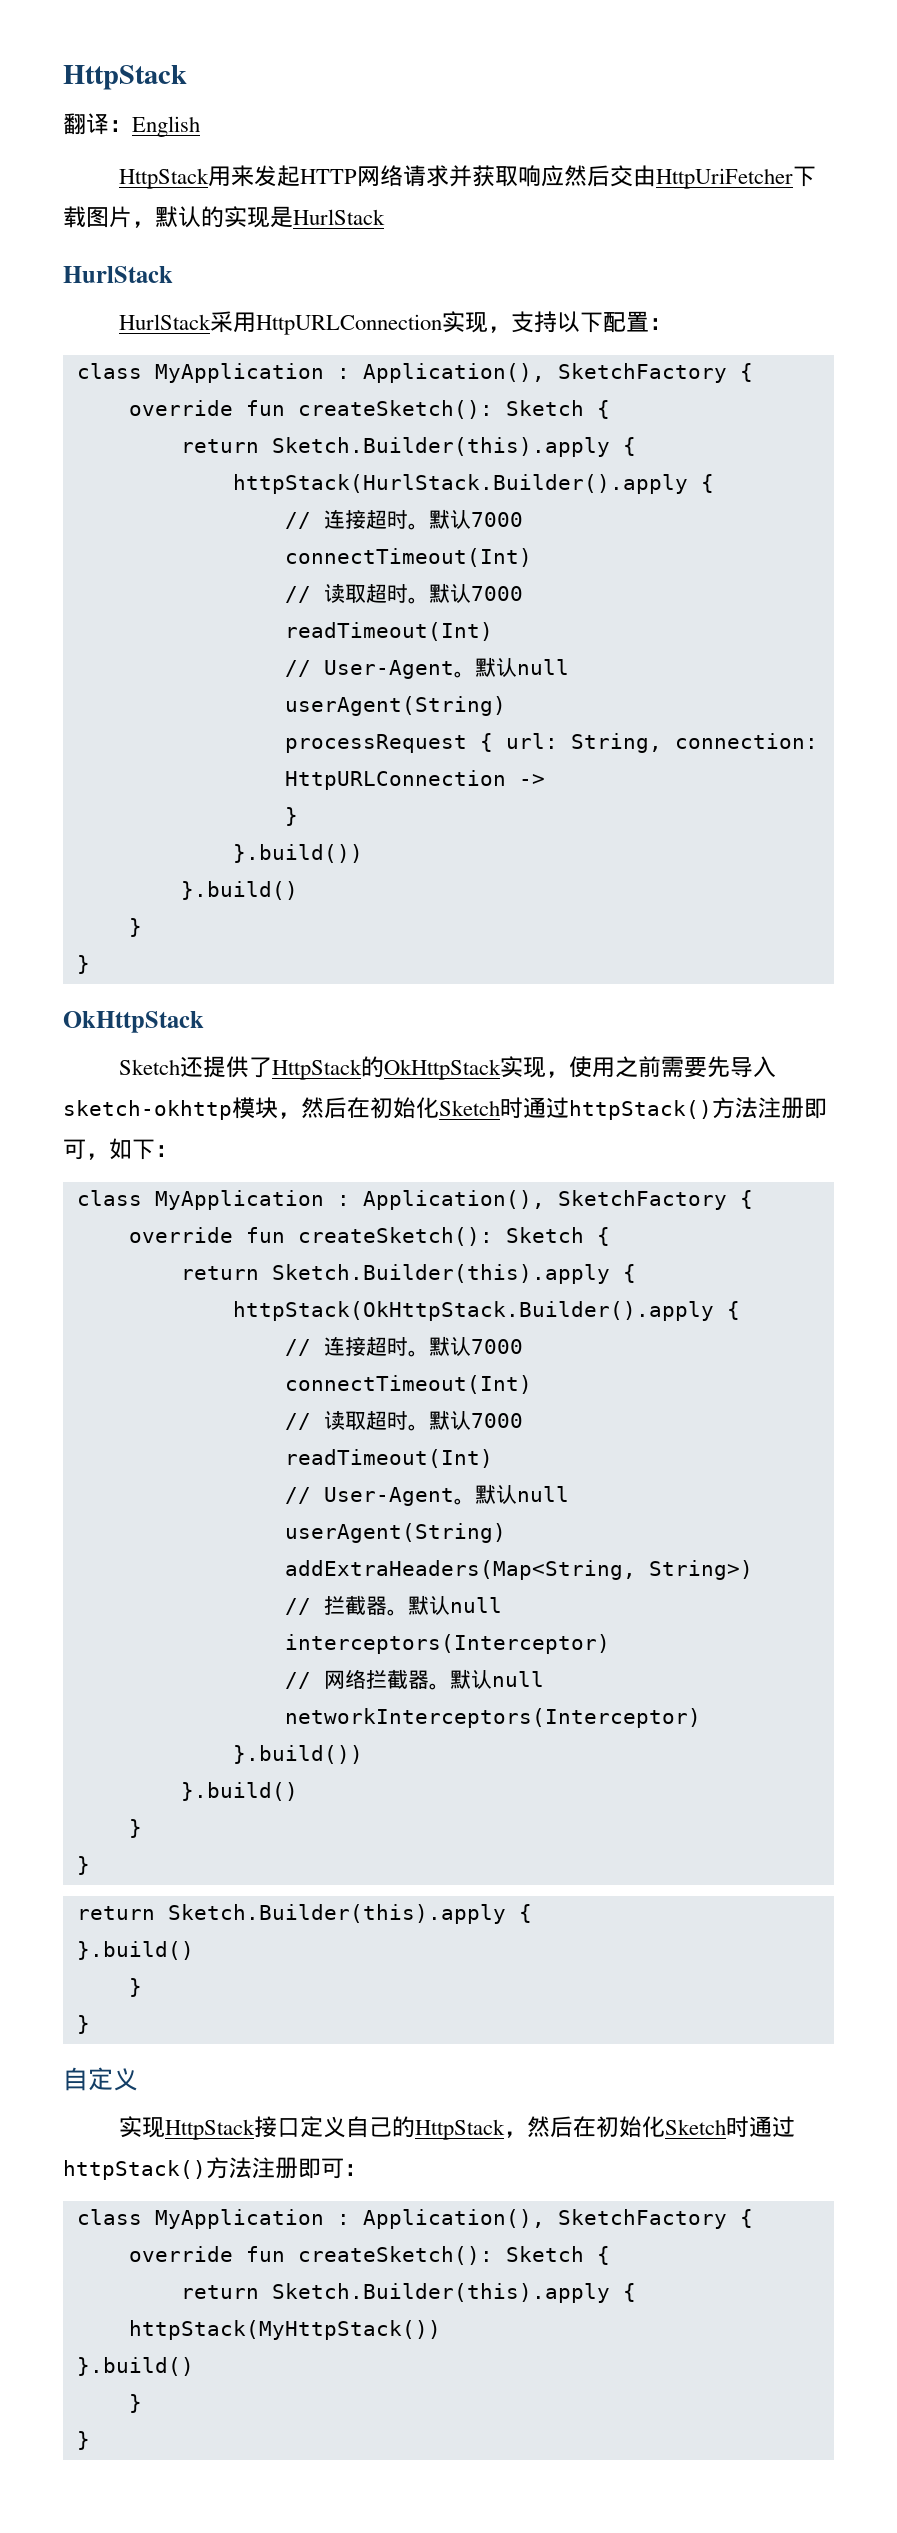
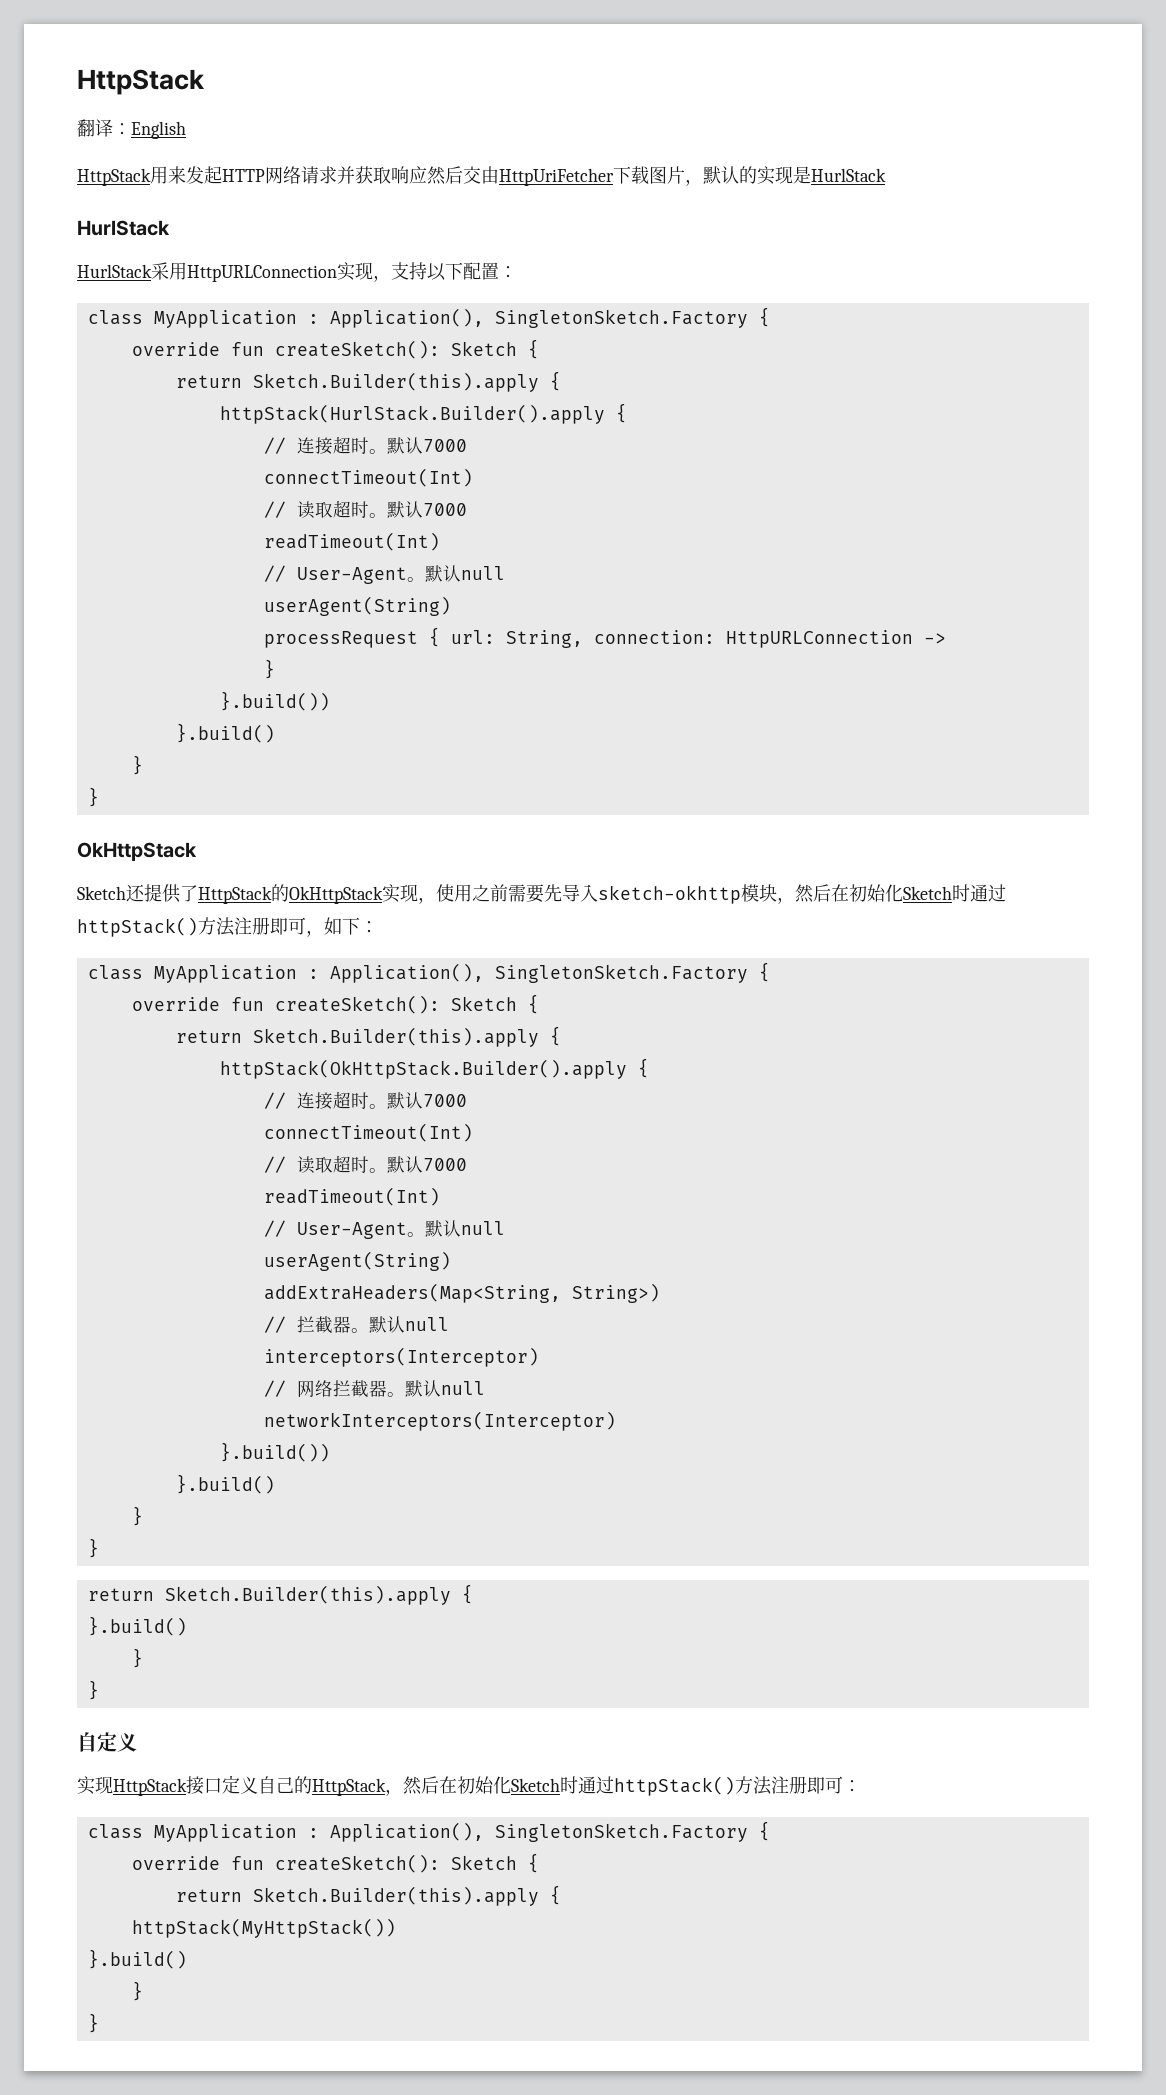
  HurlStack采用HttpURLConnection实现，支持以下配置：
- class MyApplication : Application(), SketchFactory {
+ class MyApplication : Application(), SingletonSketch.Factory {
  Sketch还提供了HttpStack的OkHttpStack实现，使用之前需要先导入sketch-okhttp模块，然后在初始化Sketch时通过httpStack()方法注册即可，如下：
- class MyApplication : Application(), SketchFactory {
+ class MyApplication : Application(), SingletonSketch.Factory {
  实现HttpStack接口定义自己的HttpStack，然后在初始化Sketch时通过httpStack()方法注册即可：
- class MyApplication : Application(), SketchFactory {
+ class MyApplication : Application(), SingletonSketch.Factory {

